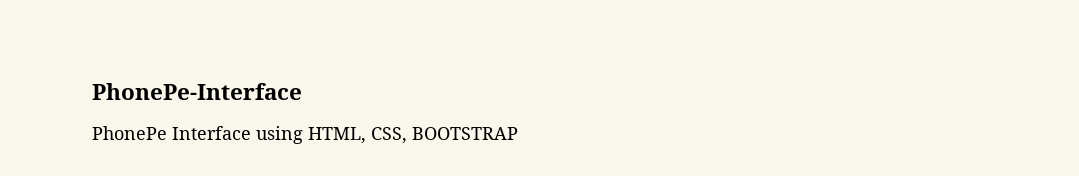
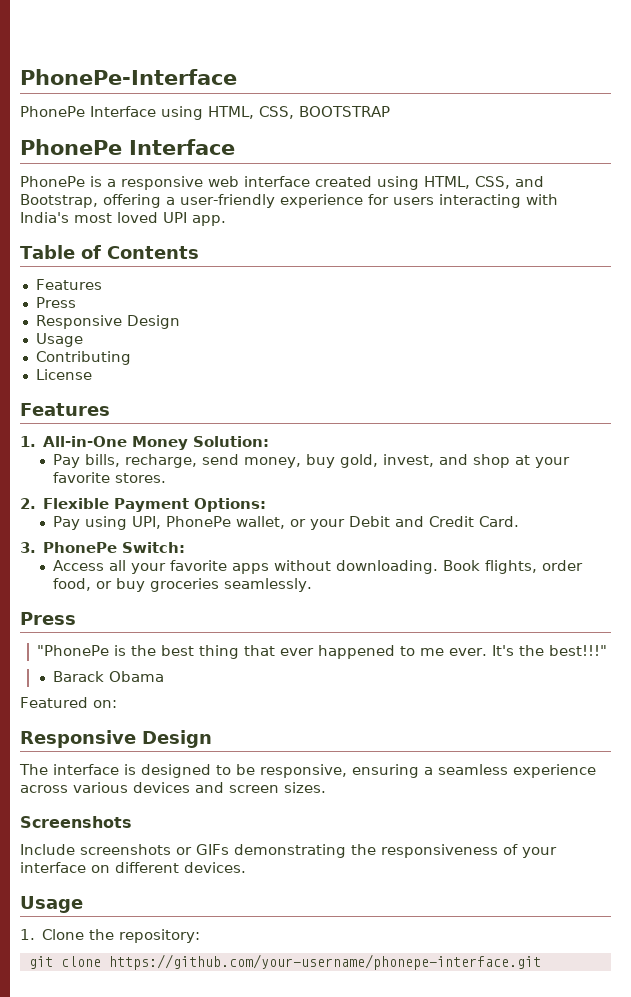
  PhonePe Interface using HTML, CSS, BOOTSTRAP
+ PhonePe Interface
+ PhonePe is a responsive web interface created using HTML, CSS, and Bootstrap, offering a user-friendly experience for users interacting with India's most loved UPI app.
+ Table of Contents
+ Features
+ Press
+ Responsive Design
+ Usage
+ Contributing
+ License
+ Features
+ 1. All-in-One Money Solution:
+ Pay bills, recharge, send money, buy gold, invest, and shop at your favorite stores.
+ 2. Flexible Payment Options:
+ Pay using UPI, PhonePe wallet, or your Debit and Credit Card.
+ 3. PhonePe Switch:
+ Access all your favorite apps without downloading. Book flights, order food, or buy groceries seamlessly.
+ Press
+ "PhonePe is the best thing that ever happened to me ever. It's the best!!!"
+ Barack Obama
+ Featured on:
+ Responsive Design
+ The interface is designed to be responsive, ensuring a seamless experience across various devices and screen sizes.
+ Screenshots
+ Include screenshots or GIFs demonstrating the responsiveness of your interface on different devices.
+ Usage
+ 1. Clone the repository:
+ git clone https://github.com/your-username/phonepe-interface.git

